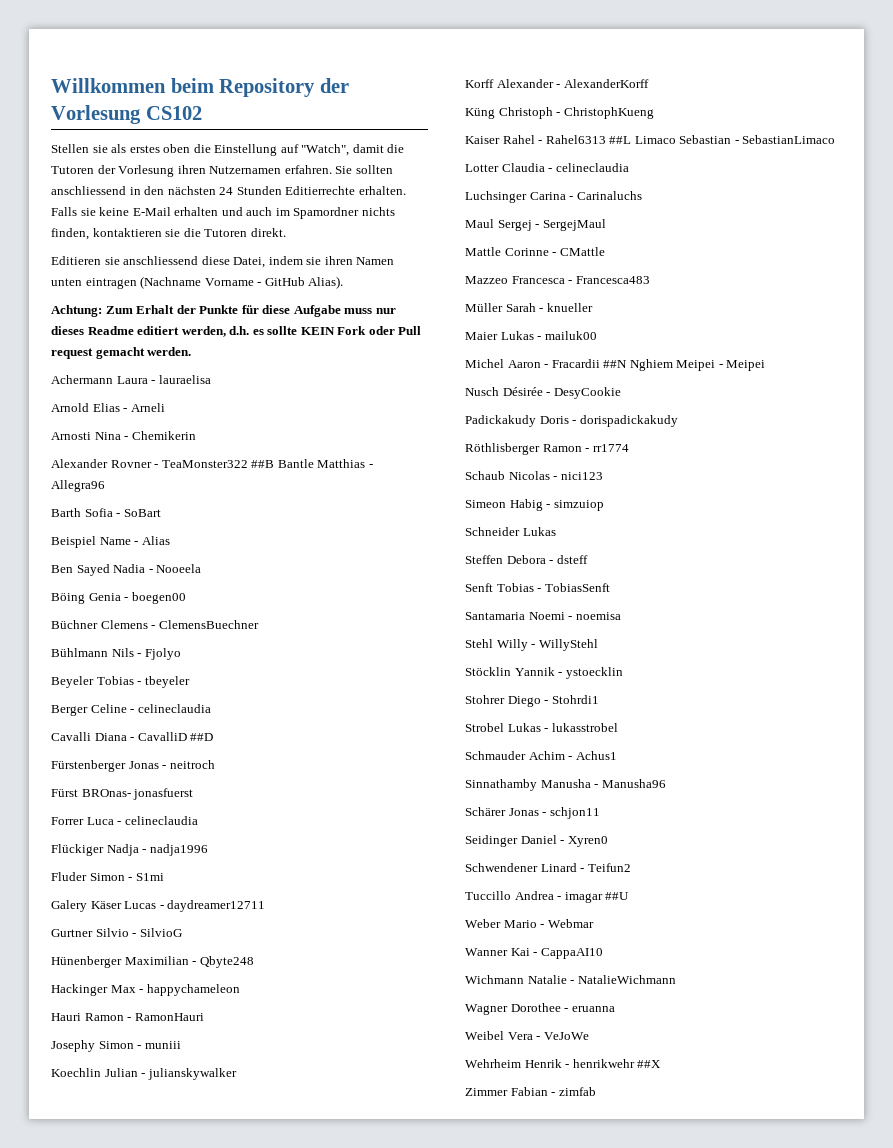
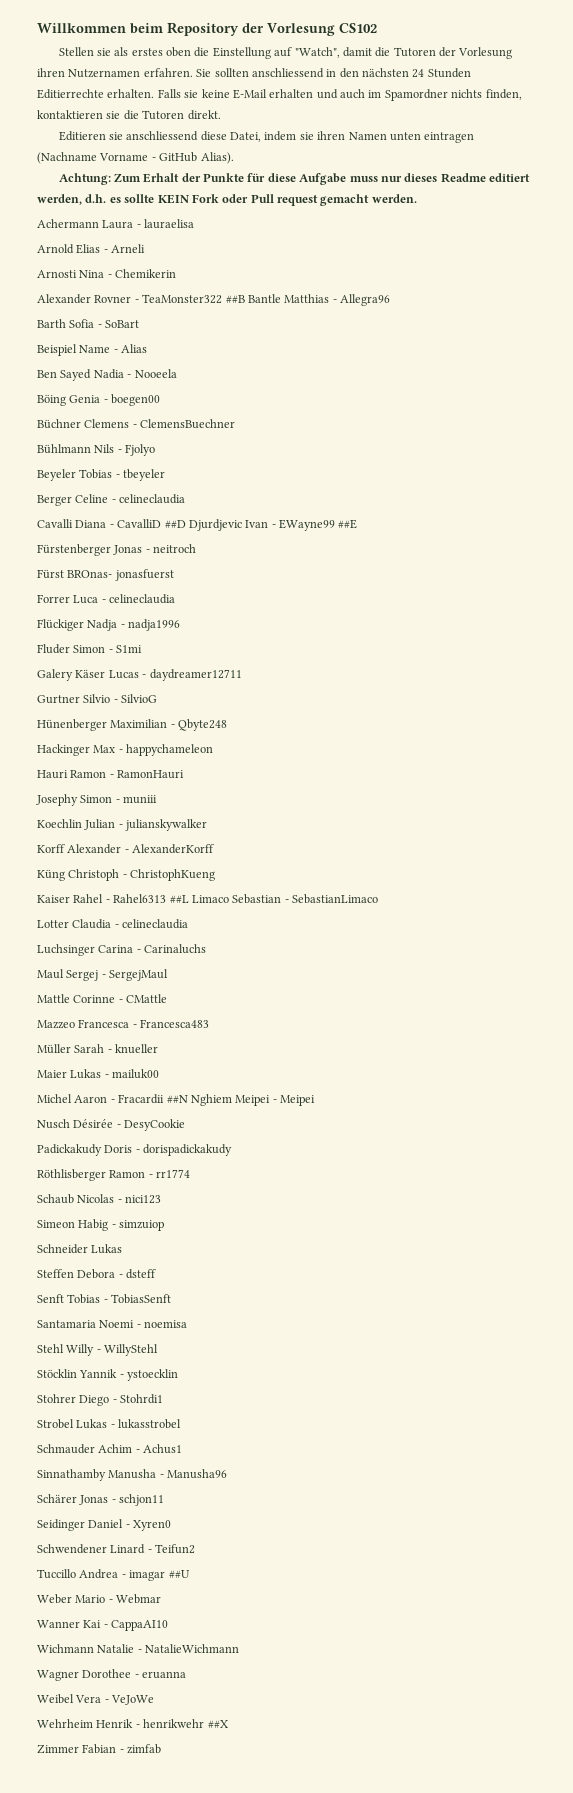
- Cavalli Diana - CavalliD ##D
+ Cavalli Diana - CavalliD ##D Djurdjevic Ivan - EWayne99 ##E

